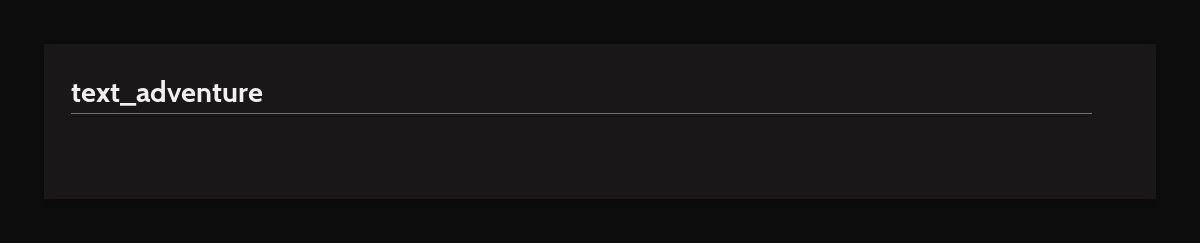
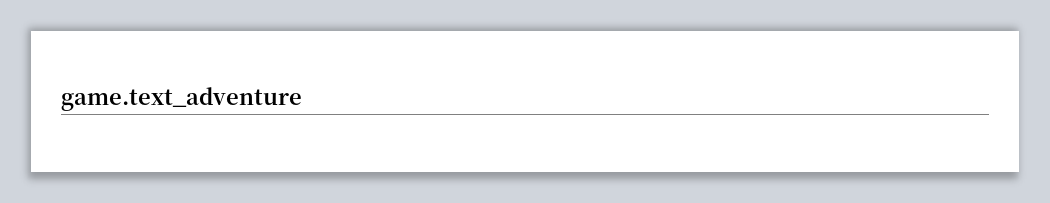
- text_adventure
+ game.text_adventure

